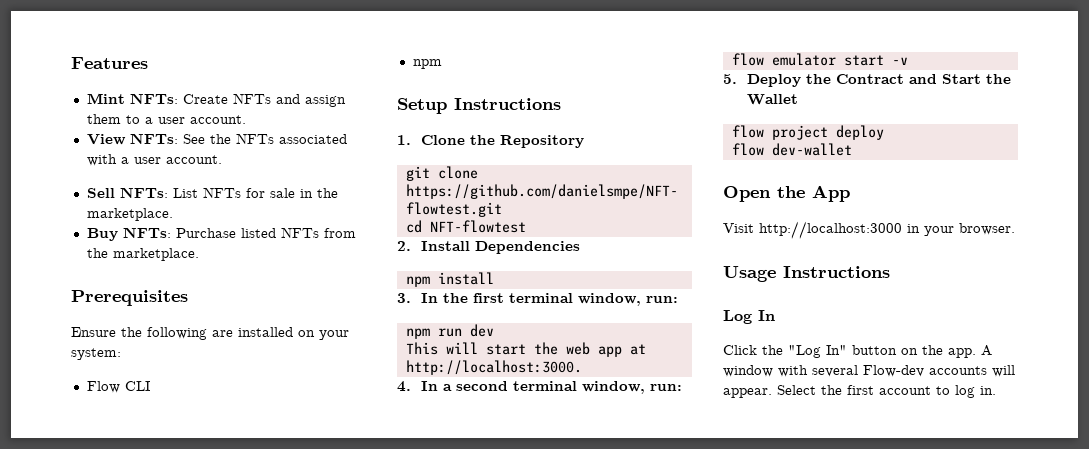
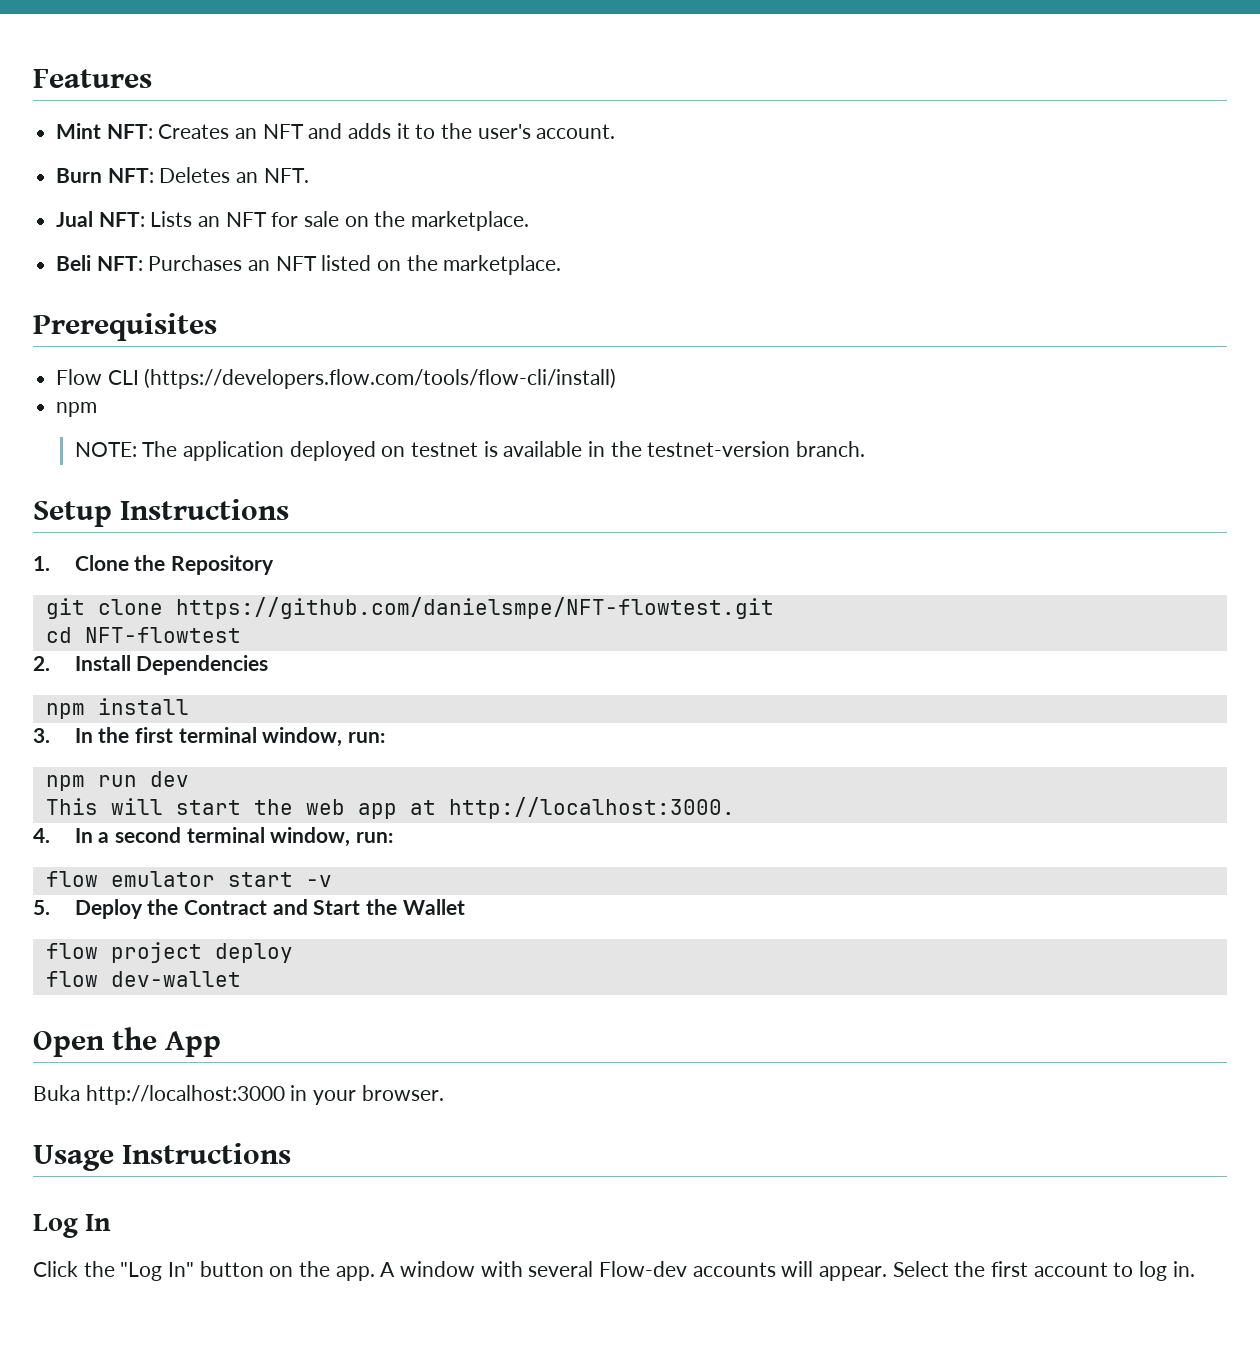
- Mint NFTs: Create NFTs and assign them to a user account.
- View NFTs: See the NFTs associated with a user account.
- Sell NFTs: List NFTs for sale in the marketplace.
- Buy NFTs: Purchase listed NFTs from the marketplace.
+ Mint NFT: Creates an NFT and adds it to the user's account.
+ Burn NFT: Deletes an NFT.
+ Jual NFT: Lists an NFT for sale on the marketplace.
+ Beli NFT: Purchases an NFT listed on the marketplace.
  Prerequisites
- Ensure the following are installed on your system:
- Flow CLI
+ Flow CLI (https://developers.flow.com/tools/flow-cli/install)
  npm
+ NOTE: The application deployed on testnet is available in the testnet-version branch.
- Visit http://localhost:3000 in your browser.
+ Buka http://localhost:3000 in your browser.

